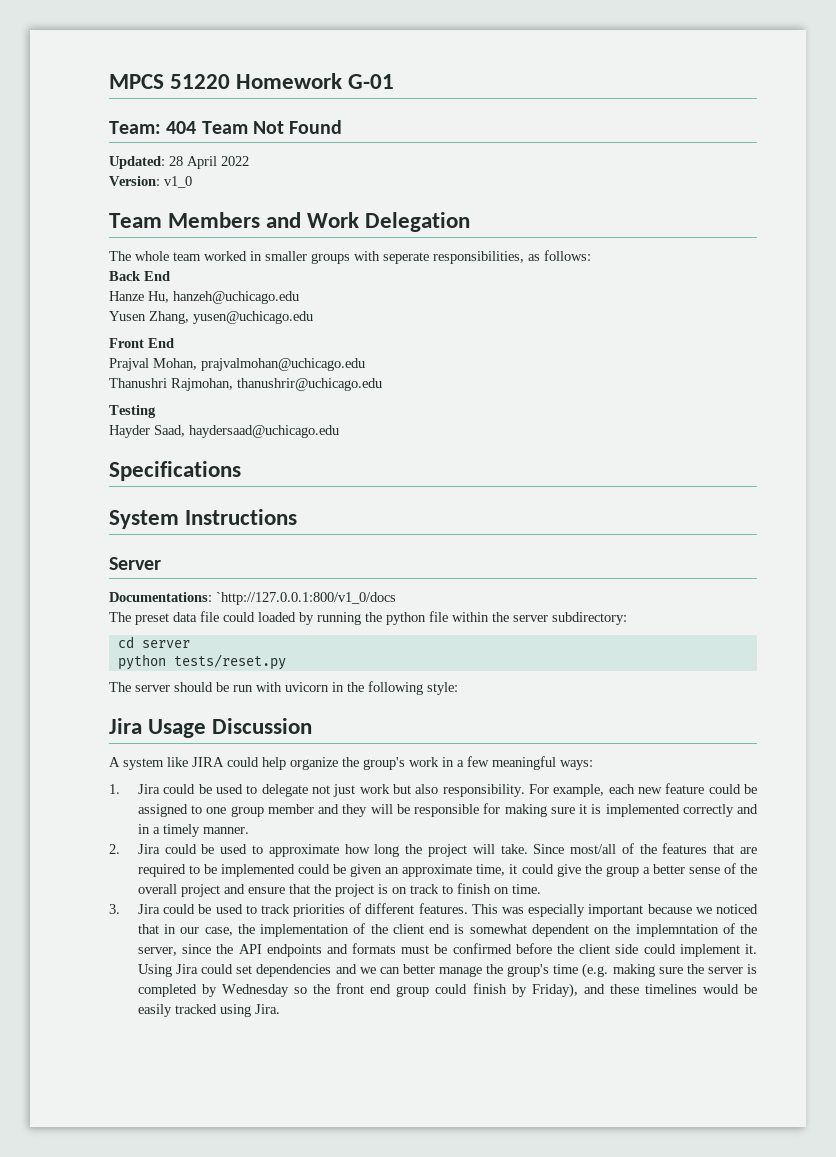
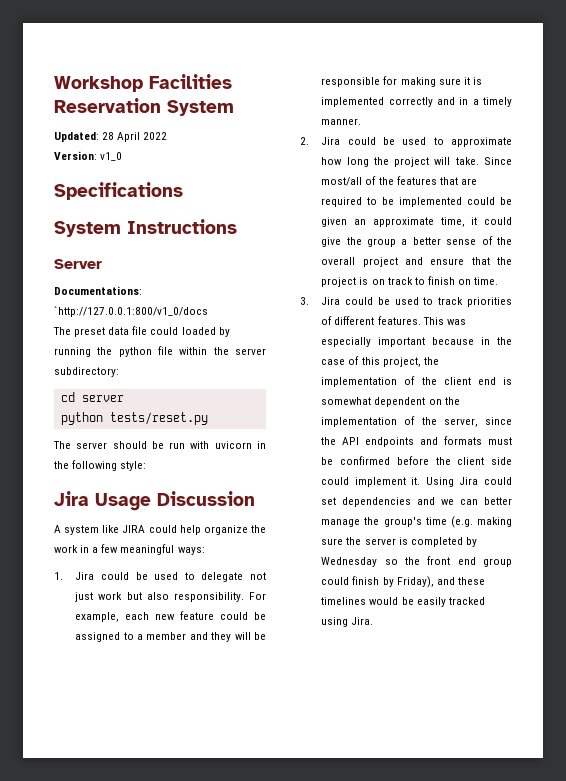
- MPCS 51220 Homework G-01
- Team: 404 Team Not Found
+ Workshop Facilities Reservation System
- Team Members and Work Delegation
- The whole team worked in smaller groups with seperate responsibilities, as follows:
- Back End
- Hanze Hu, hanzeh@uchicago.edu
- Yusen Zhang, yusen@uchicago.edu
- Front End
- Prajval Mohan, prajvalmohan@uchicago.edu
- Thanushri Rajmohan, thanushrir@uchicago.edu
- Testing
- Hayder Saad, haydersaad@uchicago.edu
- A system like JIRA could help organize the group's work in a few meaningful ways:
+ A system like JIRA could help organize the work in a few meaningful ways:
- For example, each new feature could be assigned to one group member and they will be responsible for making sure it is implemented correctly and in a timely manner.
+ For example, each new feature could be assigned to a member and they will be responsible for making sure it is implemented correctly and in a timely manner.
- This was especially important because we noticed that in our case, the implementation of the client end is somewhat dependent on the implemntation of the server, since the API endpoints and formats must be confirmed before the client side could implement it.
+ This was especially important because in the case of this project, the implementation of the client end is somewhat dependent on the implementation of the server, since the API endpoints and formats must be confirmed before the client side could implement it.

